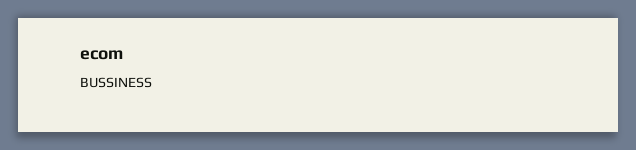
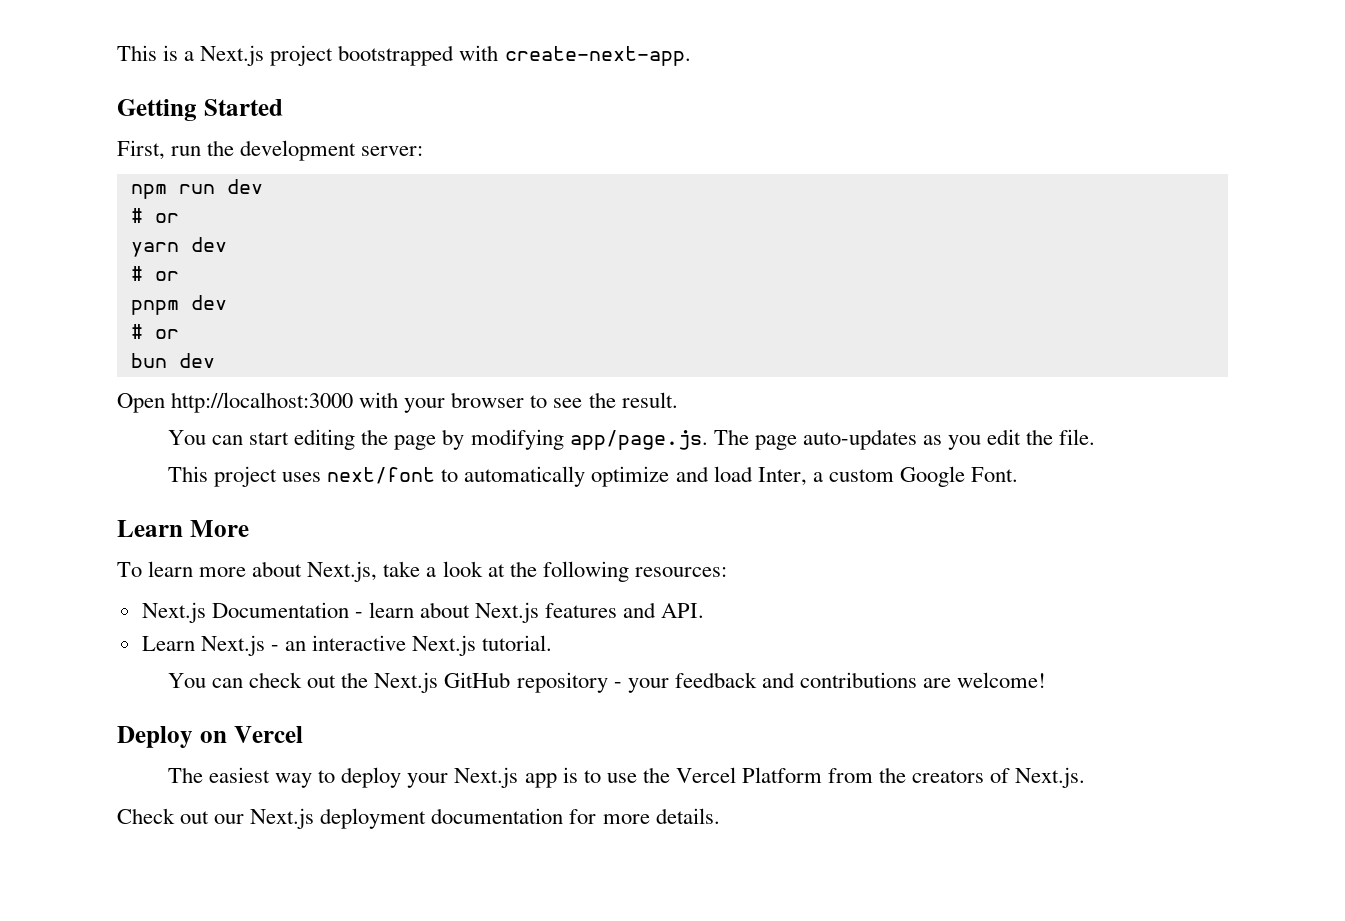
- ecom
- BUSSINESS
+ This is a Next.js project bootstrapped with create-next-app.
+ Getting Started
+ First, run the development server:
+ npm run dev
+ # or
+ yarn dev
+ # or
+ pnpm dev
+ # or
+ bun dev
+ Open http://localhost:3000 with your browser to see the result.
+ You can start editing the page by modifying app/page.js. The page auto-updates as you edit the file.
+ This project uses next/font to automatically optimize and load Inter, a custom Google Font.
+ Learn More
+ To learn more about Next.js, take a look at the following resources:
+ Next.js Documentation - learn about Next.js features and API.
+ Learn Next.js - an interactive Next.js tutorial.
+ You can check out the Next.js GitHub repository - your feedback and contributions are welcome!
+ Deploy on Vercel
+ The easiest way to deploy your Next.js app is to use the Vercel Platform from the creators of Next.js.
+ Check out our Next.js deployment documentation for more details.

